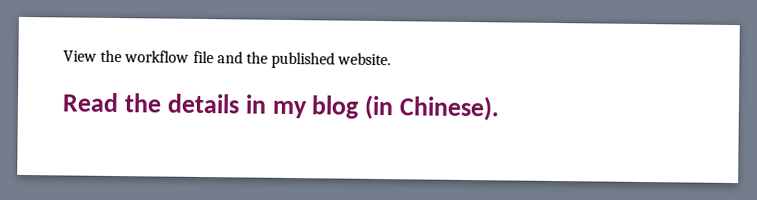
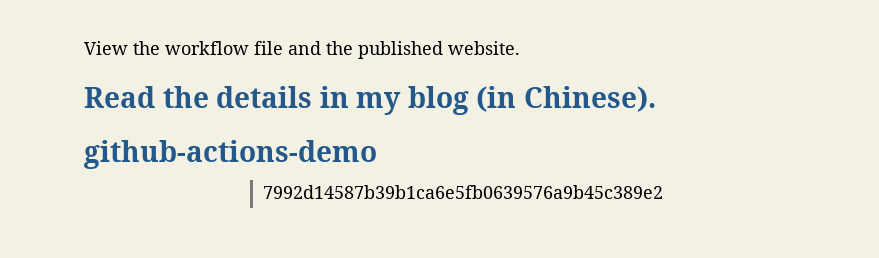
+ github-actions-demo
+ 7992d14587b39b1ca6e5fb0639576a9b45c389e2

